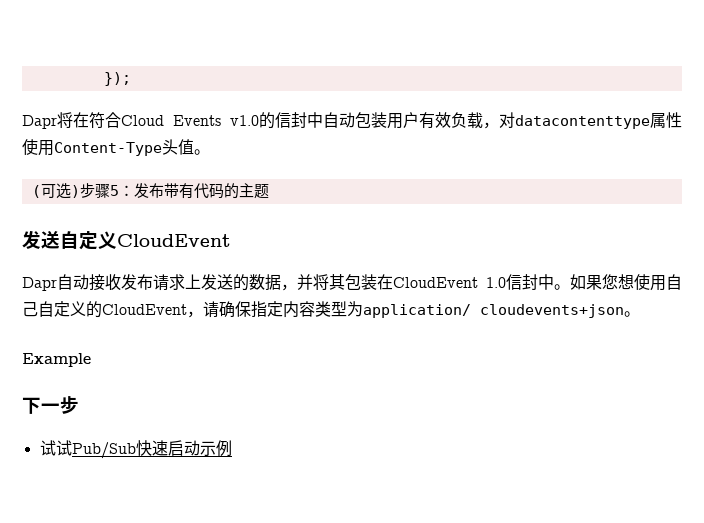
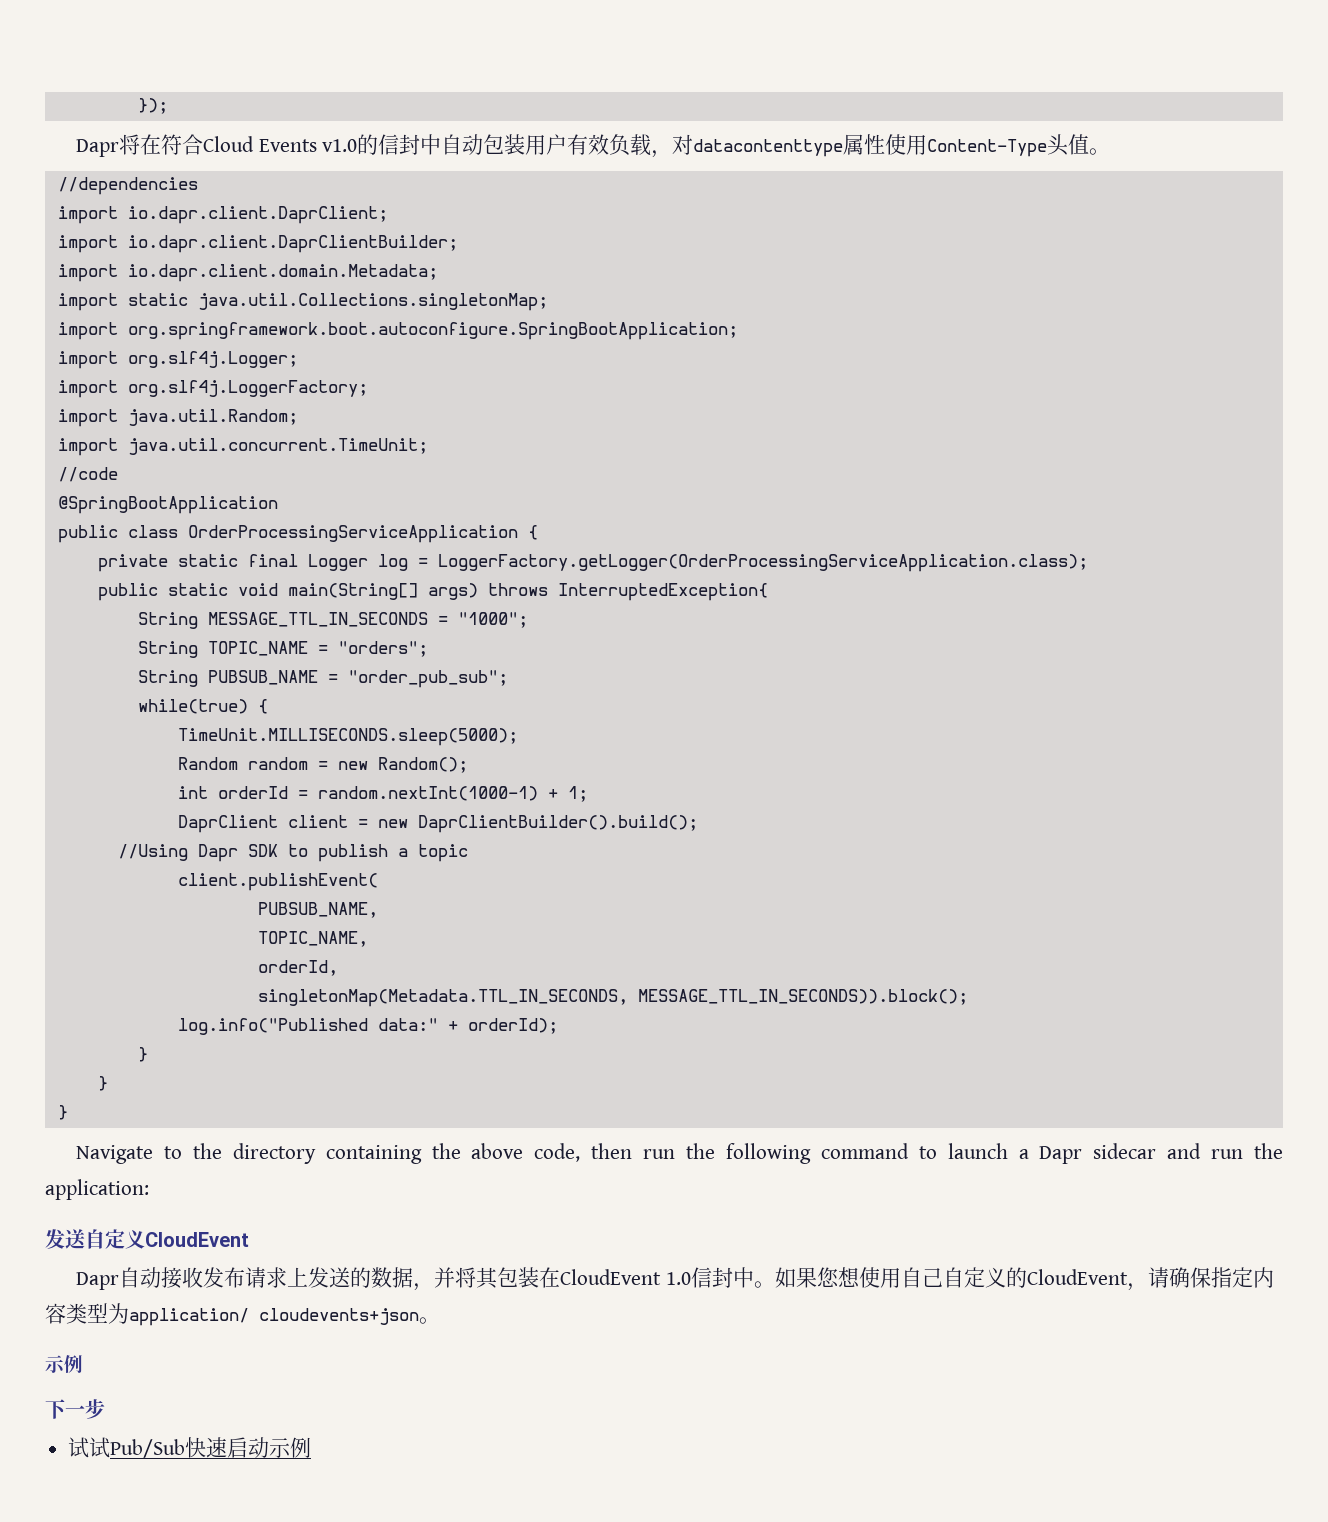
- (可选)步骤5：发布带有代码的主题
+ //dependencies
+ import io.dapr.client.DaprClient;
+ import io.dapr.client.DaprClientBuilder;
+ import io.dapr.client.domain.Metadata;
+ import static java.util.Collections.singletonMap;
+ import org.springframework.boot.autoconfigure.SpringBootApplication;
+ import org.slf4j.Logger;
+ import org.slf4j.LoggerFactory;
+ import java.util.Random;
+ import java.util.concurrent.TimeUnit;
+ //code
+ @SpringBootApplication
+ public class OrderProcessingServiceApplication {
+ private static final Logger log = LoggerFactory.getLogger(OrderProcessingServiceApplication.class);
+ public static void main(String[] args) throws InterruptedException{
+ String MESSAGE_TTL_IN_SECONDS = "1000";
+ String TOPIC_NAME = "orders";
+ String PUBSUB_NAME = "order_pub_sub";
+ while(true) {
+ TimeUnit.MILLISECONDS.sleep(5000);
+ Random random = new Random();
+ int orderId = random.nextInt(1000-1) + 1;
+ DaprClient client = new DaprClientBuilder().build();
+ //Using Dapr SDK to publish a topic
+ client.publishEvent(
+ PUBSUB_NAME,
+ TOPIC_NAME,
+ orderId,
+ singletonMap(Metadata.TTL_IN_SECONDS, MESSAGE_TTL_IN_SECONDS)).block();
+ log.info("Published data:" + orderId);
+ }
+ }
+ }
+ Navigate to the directory containing the above code, then run the following command to launch a Dapr sidecar and run the application:
  如果您想使用自己自定义的CloudEvent，请确保指定内容类型为application/ cloudevents+json。
- Example
+ 示例

